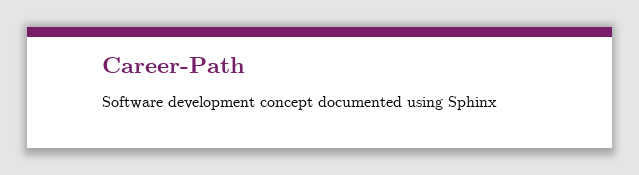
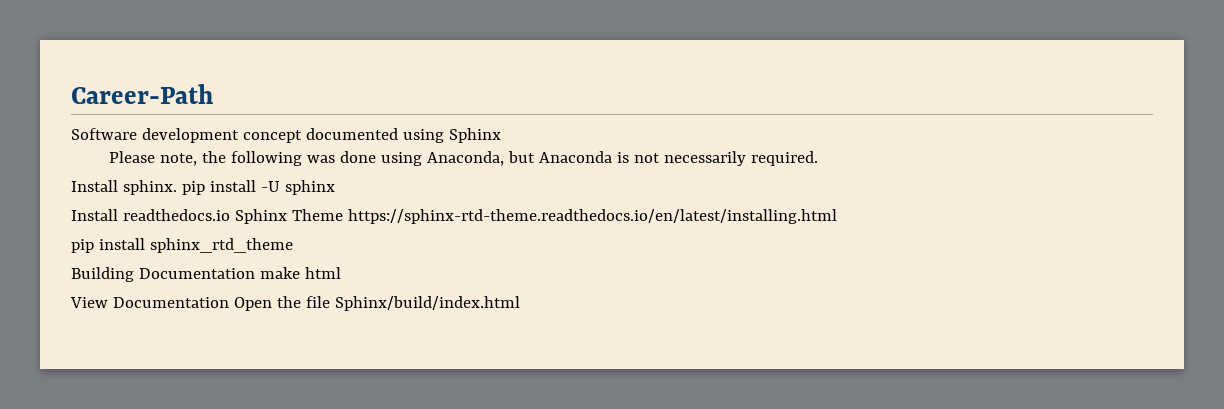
+ Please note, the following was done using Anaconda, but Anaconda is not necessarily required.
+ Install sphinx. pip install -U sphinx
+ Install readthedocs.io Sphinx Theme https://sphinx-rtd-theme.readthedocs.io/en/latest/installing.html
+ pip install sphinx_rtd_theme
+ Building Documentation make html
+ View Documentation Open the file Sphinx/build/index.html

